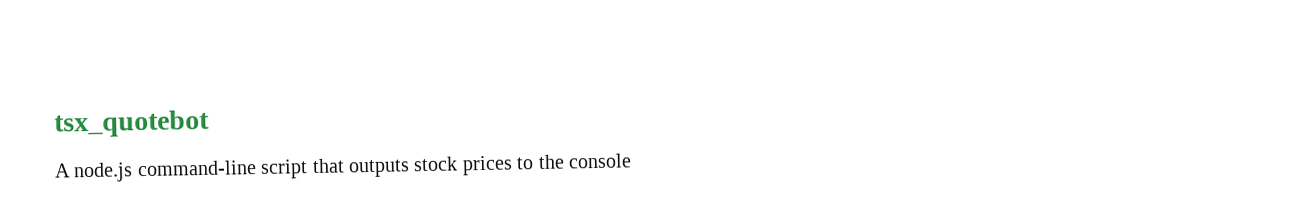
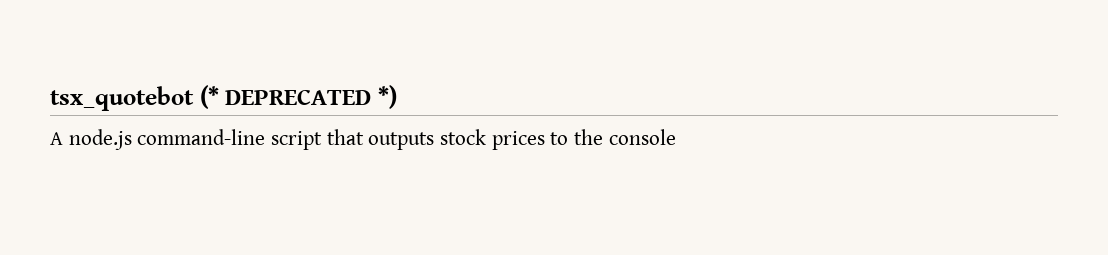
- tsx_quotebot
+ tsx_quotebot (* DEPRECATED *)

